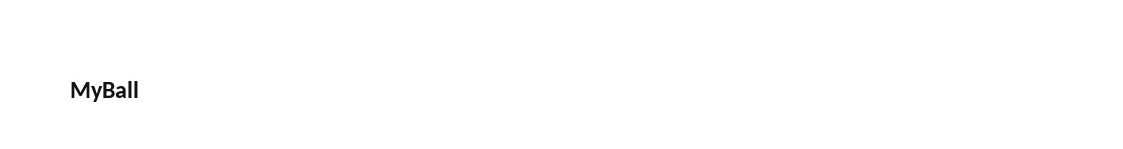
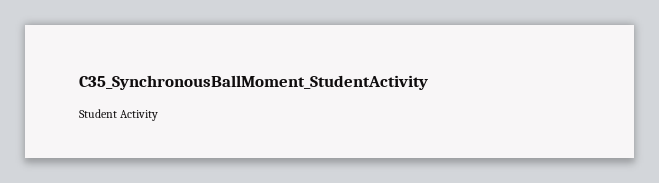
- MyBall
+ C35_SynchronousBallMoment_StudentActivity
+ Student Activity

